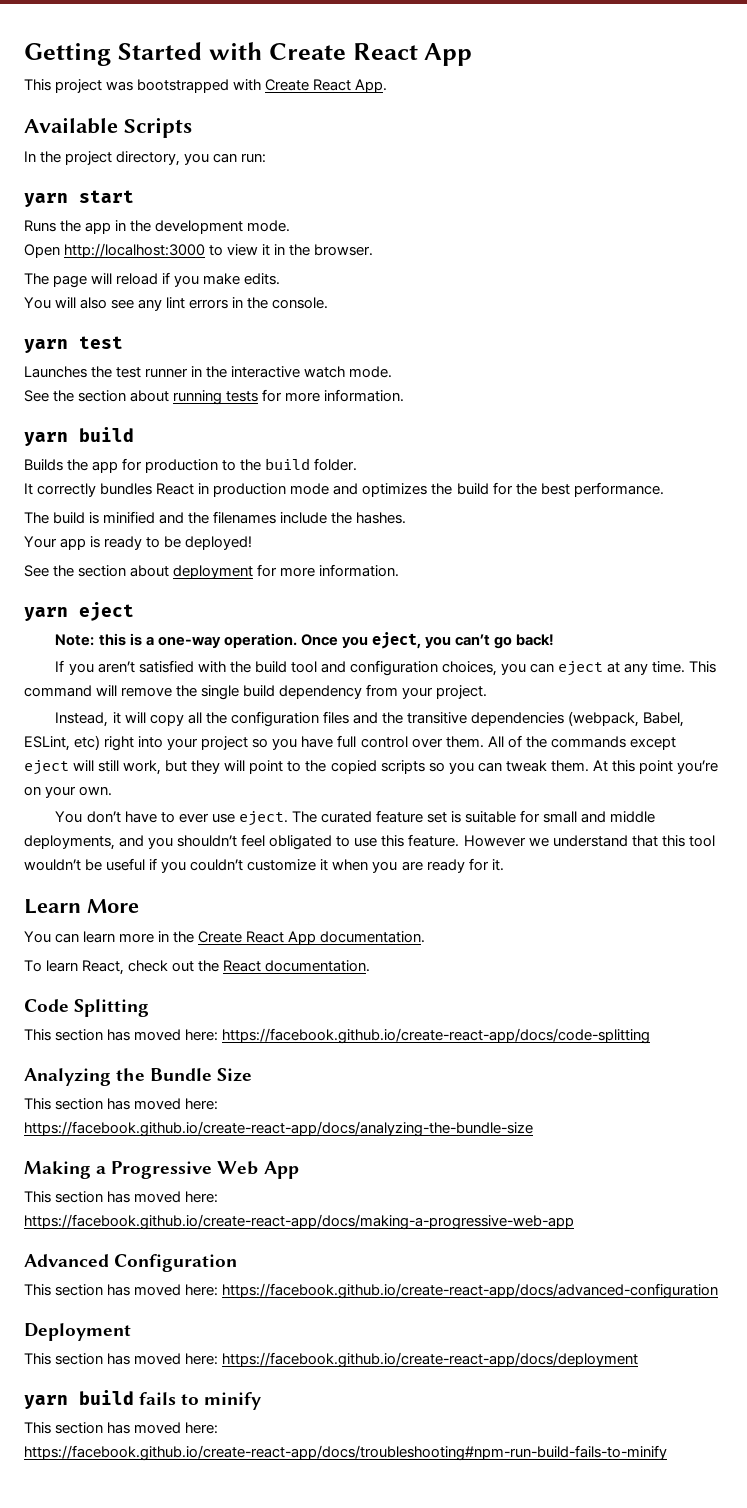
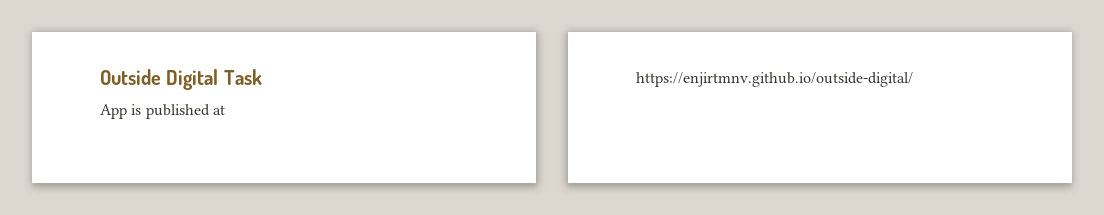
- Getting Started with Create React App
- This project was bootstrapped with Create React App.
- Available Scripts
- In the project directory, you can run:
- yarn start
- Runs the app in the development mode.
- Open http://localhost:3000 to view it in the browser.
- The page will reload if you make edits.
- You will also see any lint errors in the console.
- yarn test
- Launches the test runner in the interactive watch mode.
- See the section about running tests for more information.
- yarn build
- Builds the app for production to the build folder.
- It correctly bundles React in production mode and optimizes the build for the best performance.
- The build is minified and the filenames include the hashes.
- Your app is ready to be deployed!
- See the section about deployment for more information.
- yarn eject
- Note: this is a one-way operation. Once you eject, you can’t go back!
- If you aren’t satisfied with the build tool and configuration choices, you can eject at any time. This command will remove the single build dependency from your project.
- Instead, it will copy all the configuration files and the transitive dependencies (webpack, Babel, ESLint, etc) right into your project so you have full control over them. All of the commands except eject will still work, but they will point to the copied scripts so you can tweak them. At this point you’re on your own.
- You don’t have to ever use eject. The curated feature set is suitable for small and middle deployments, and you shouldn’t feel obligated to use this feature. However we understand that this tool wouldn’t be useful if you couldn’t customize it when you are ready for it.
- Learn More
- You can learn more in the Create React App documentation.
- To learn React, check out the React documentation.
- Code Splitting
- This section has moved here: https://facebook.github.io/create-react-app/docs/code-splitting
- Analyzing the Bundle Size
- This section has moved here: https://facebook.github.io/create-react-app/docs/analyzing-the-bundle-size
- Making a Progressive Web App
- This section has moved here: https://facebook.github.io/create-react-app/docs/making-a-progressive-web-app
- Advanced Configuration
- This section has moved here: https://facebook.github.io/create-react-app/docs/advanced-configuration
- Deployment
- This section has moved here: https://facebook.github.io/create-react-app/docs/deployment
- yarn build fails to minify
- This section has moved here: https://facebook.github.io/create-react-app/docs/troubleshooting#npm-run-build-fails-to-minify
+ Outside Digital Task
+ App is published at https://enjirtmnv.github.io/outside-digital/

